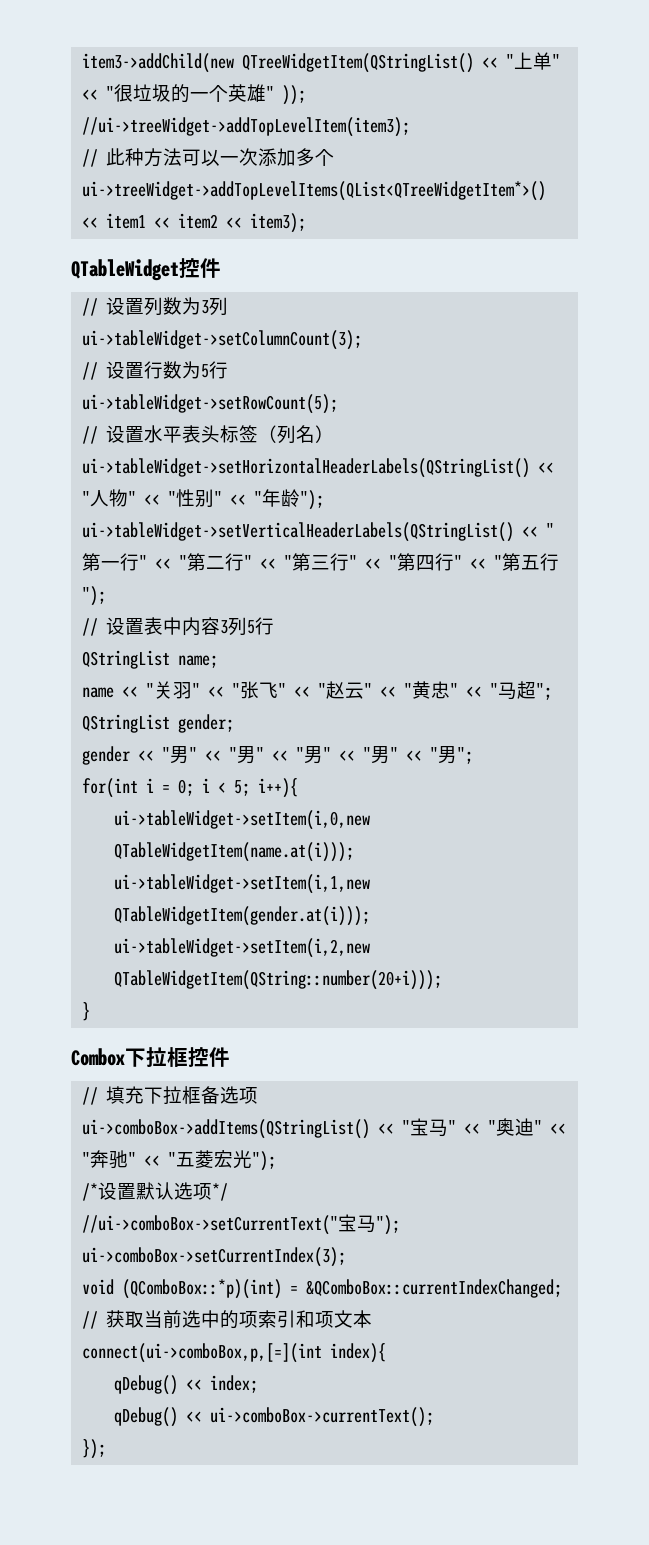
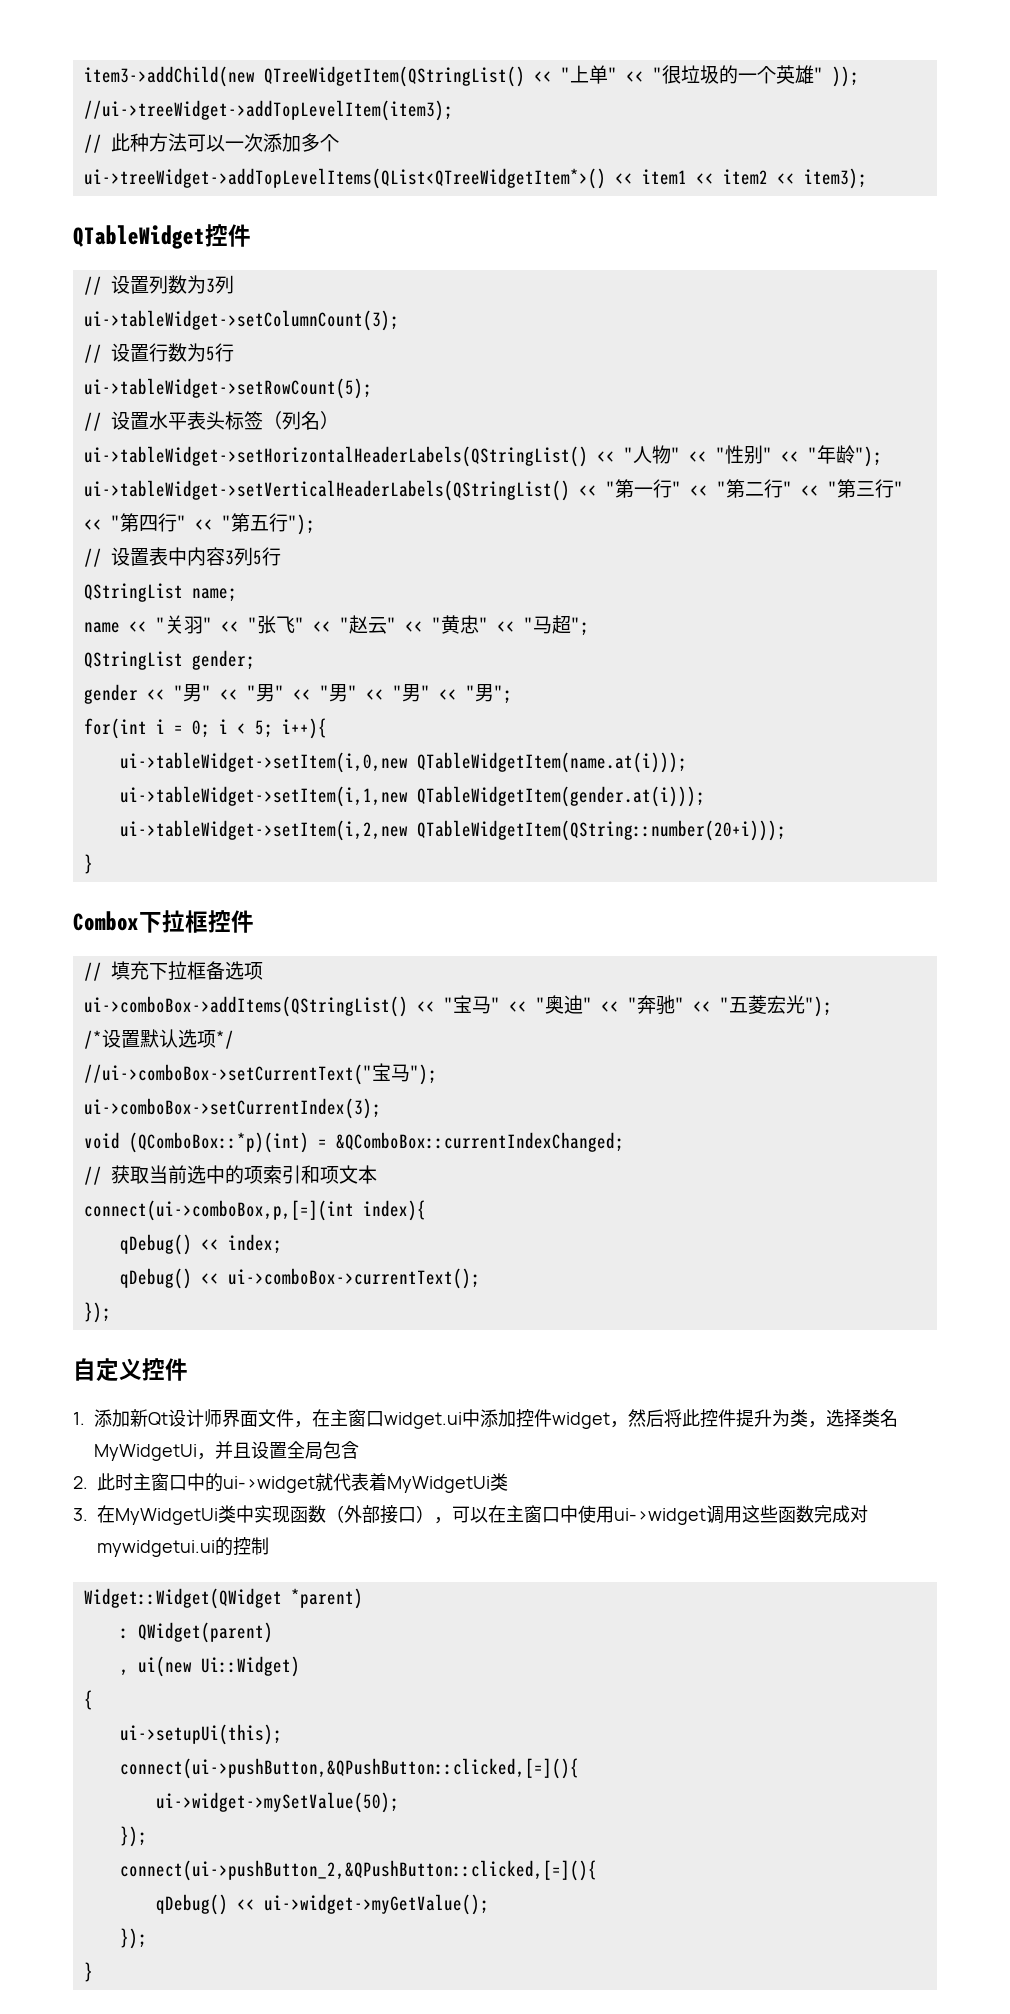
+ 自定义控件
+ 1.添加新Qt设计师界面文件，在主窗口widget.ui中添加控件widget，然后将此控件提升为类，选择类名MyWidgetUi，并且设置全局包含
+ 2.此时主窗口中的ui->widget就代表着MyWidgetUi类
+ 3.在MyWidgetUi类中实现函数（外部接口），可以在主窗口中使用ui->widget调用这些函数完成对mywidgetui.ui的控制
+ Widget::Widget(QWidget *parent)
+ : QWidget(parent)
+ , ui(new Ui::Widget)
+ {
+ ui->setupUi(this);
+ connect(ui->pushButton,&QPushButton::clicked,[=](){
+ ui->widget->mySetValue(50);
+ });
+ connect(ui->pushButton_2,&QPushButton::clicked,[=](){
+ qDebug() << ui->widget->myGetValue();
+ });
+ }

